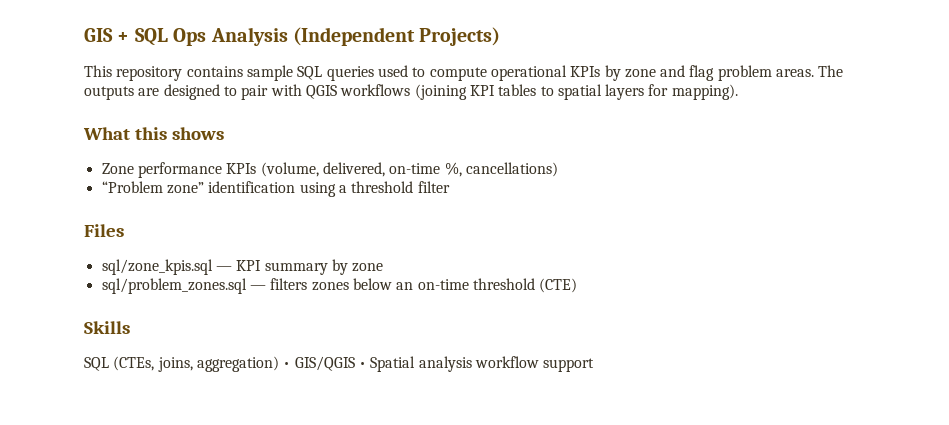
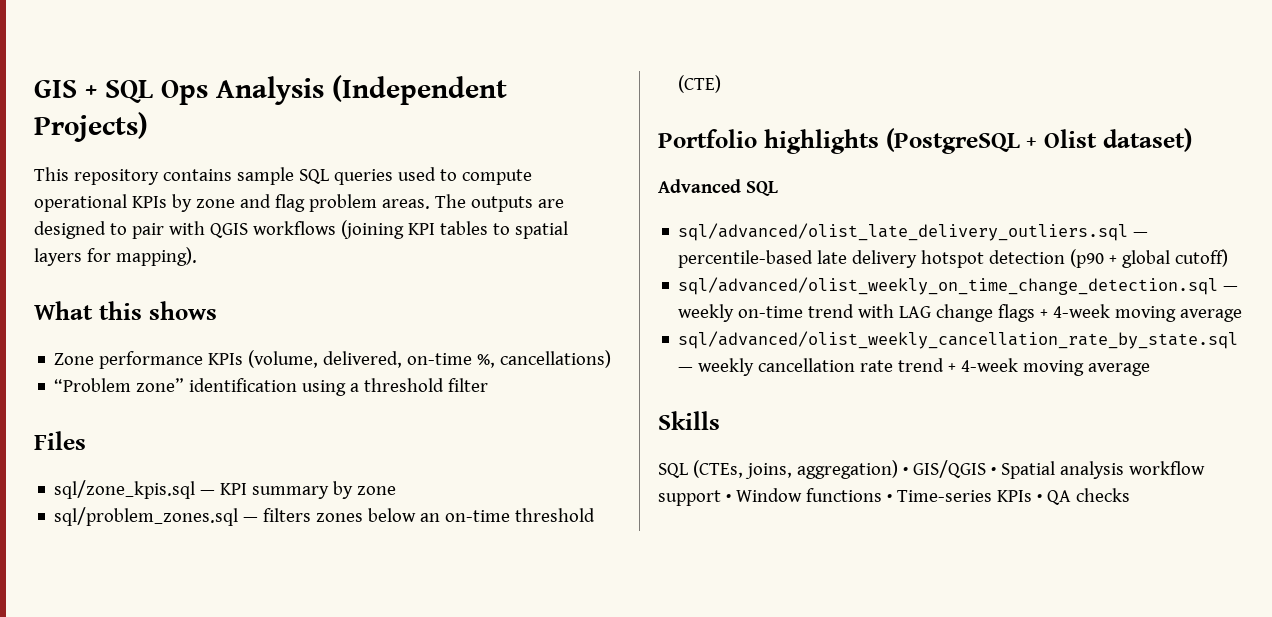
+ Portfolio highlights (PostgreSQL + Olist dataset)
+ Advanced SQL
+ sql/advanced/olist_late_delivery_outliers.sql — percentile-based late delivery hotspot detection (p90 + global cutoff)
+ sql/advanced/olist_weekly_on_time_change_detection.sql — weekly on-time trend with LAG change flags + 4-week moving average
+ sql/advanced/olist_weekly_cancellation_rate_by_state.sql — weekly cancellation rate trend + 4-week moving average
- SQL (CTEs, joins, aggregation) • GIS/QGIS • Spatial analysis workflow support
+ SQL (CTEs, joins, aggregation) • GIS/QGIS • Spatial analysis workflow support • Window functions • Time-series KPIs • QA checks

